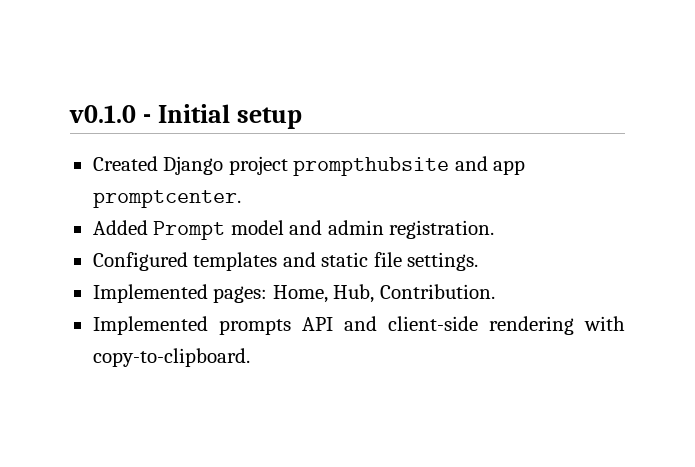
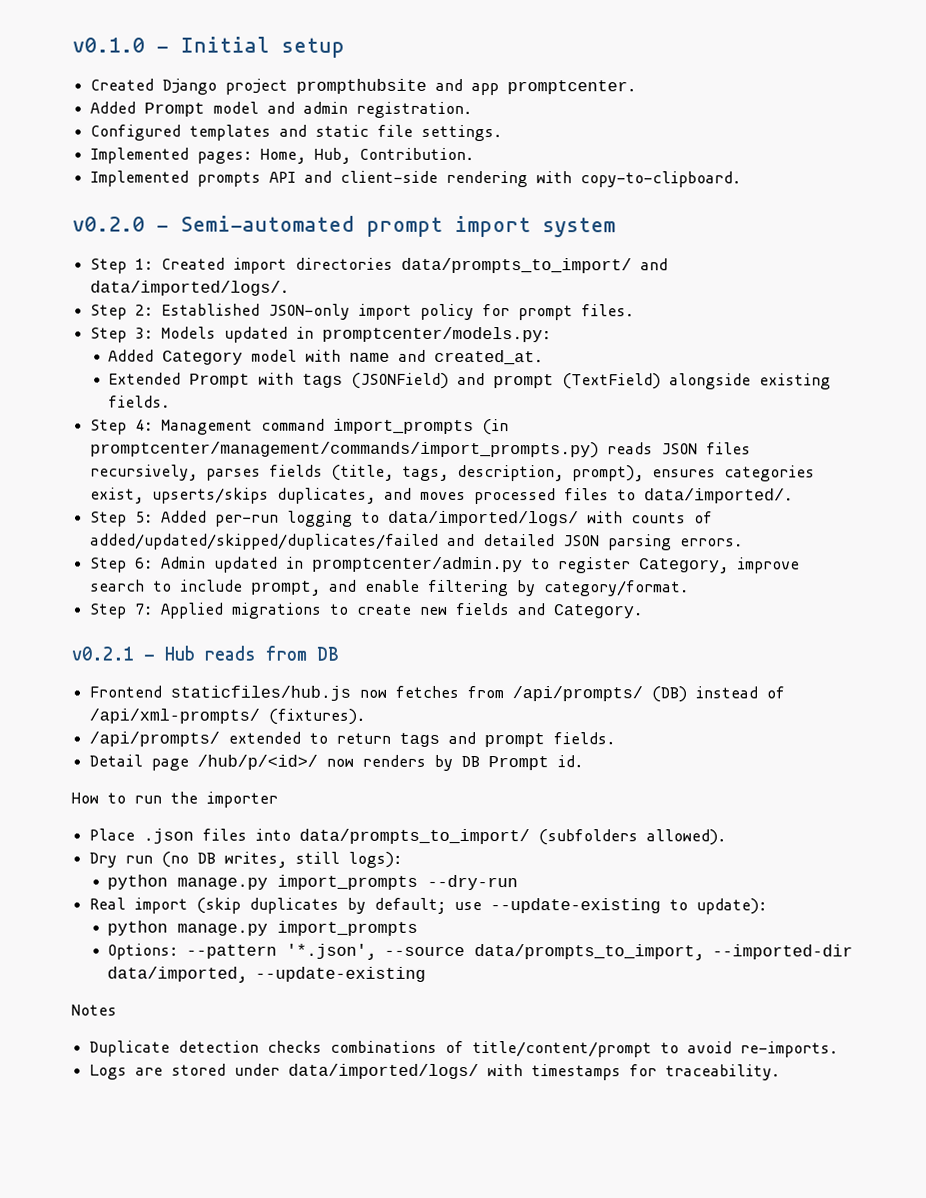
+ v0.2.0 - Semi-automated prompt import system
+ Step 1: Created import directories data/prompts_to_import/ and data/imported/logs/.
+ Step 2: Established JSON-only import policy for prompt files.
+ Step 3: Models updated in promptcenter/models.py:
+ Added Category model with name and created_at.
+ Extended Prompt with tags (JSONField) and prompt (TextField) alongside existing fields.
+ Step 4: Management command import_prompts (in promptcenter/management/commands/import_prompts.py) reads JSON files recursively, parses fields (title, tags, description, prompt), ensures categories exist, upserts/skips duplicates, and moves processed files to data/imported/.
+ Step 5: Added per-run logging to data/imported/logs/ with counts of added/updated/skipped/duplicates/failed and detailed JSON parsing errors.
+ Step 6: Admin updated in promptcenter/admin.py to register Category, improve search to include prompt, and enable filtering by category/format.
+ Step 7: Applied migrations to create new fields and Category.
+ v0.2.1 - Hub reads from DB
+ Frontend staticfiles/hub.js now fetches from /api/prompts/ (DB) instead of /api/xml-prompts/ (fixtures).
+ /api/prompts/ extended to return tags and prompt fields.
+ Detail page /hub/p/<id>/ now renders by DB Prompt id.
+ How to run the importer
+ Place .json files into data/prompts_to_import/ (subfolders allowed).
+ Dry run (no DB writes, still logs):
+ python manage.py import_prompts --dry-run
+ Real import (skip duplicates by default; use --update-existing to update):
+ python manage.py import_prompts
+ Options: --pattern '*.json', --source data/prompts_to_import, --imported-dir data/imported, --update-existing
+ Notes
+ Duplicate detection checks combinations of title/content/prompt to avoid re-imports.
+ Logs are stored under data/imported/logs/ with timestamps for traceability.

